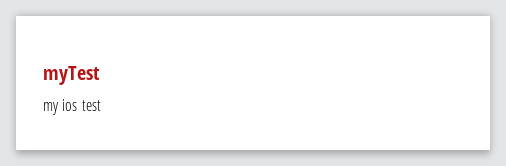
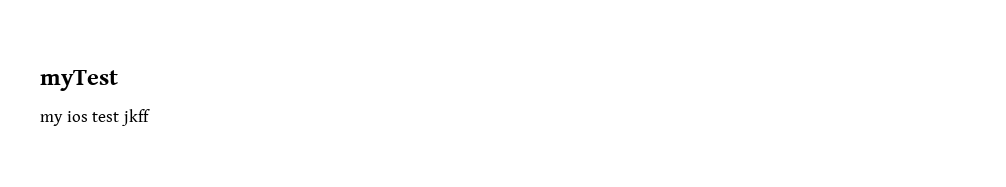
- my ios test
+ my ios test jkff

